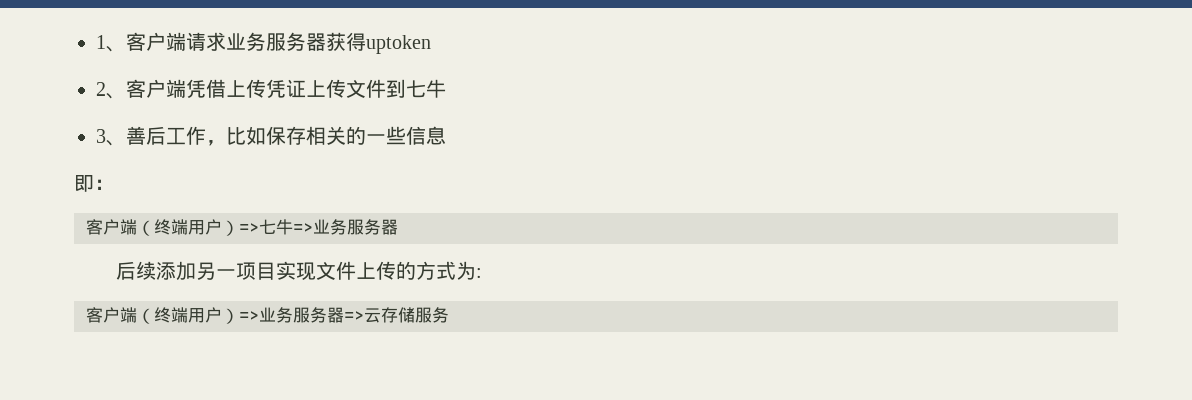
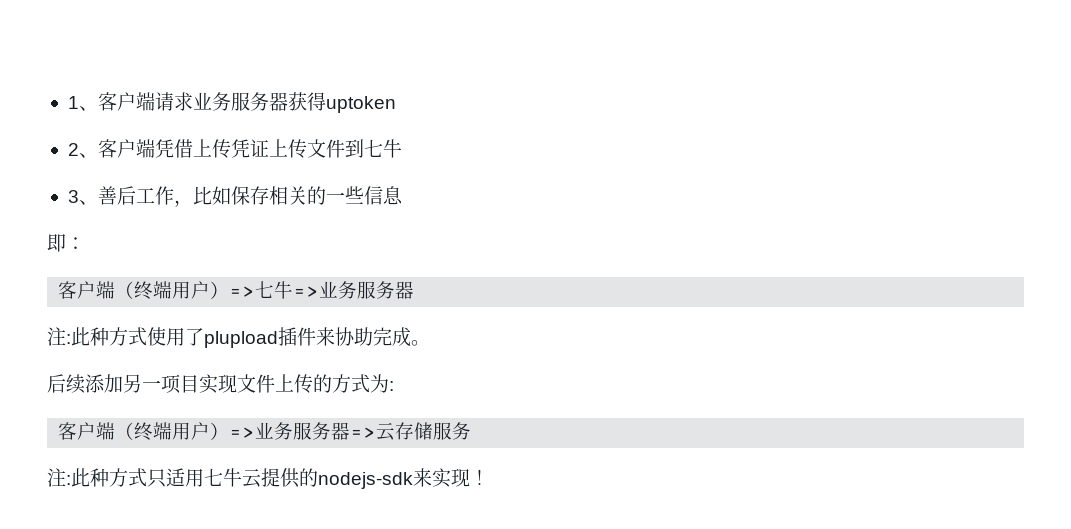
+ 注:此种方式使用了plupload插件来协助完成。
+ 注:此种方式只适用七牛云提供的nodejs-sdk来实现！

